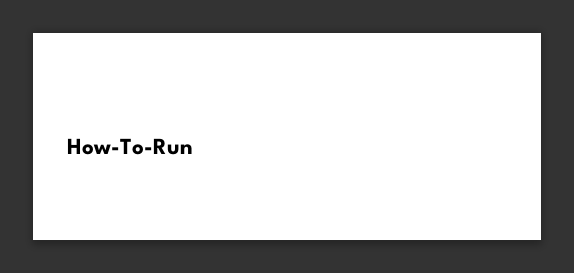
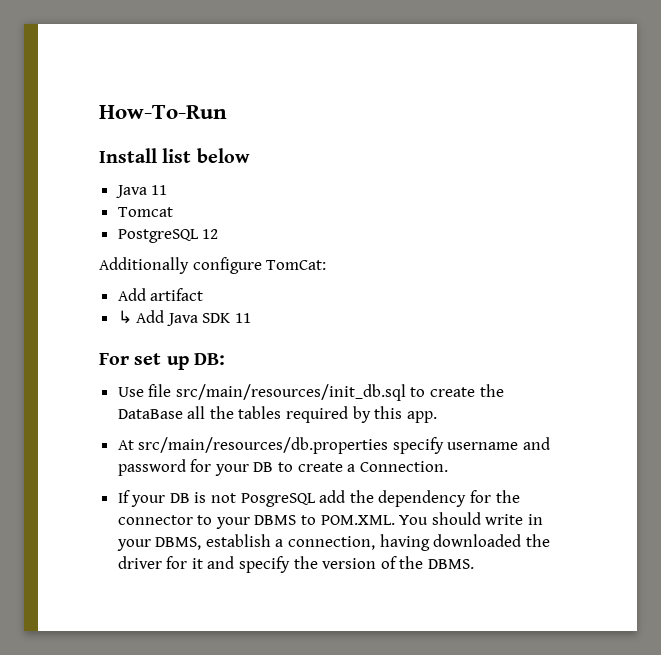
+ Install list below
+ Java 11
+ Tomcat
+ PostgreSQL 12
+ Additionally configure TomCat:
+ Add artifact
+ ↳ Add Java SDK 11
+ For set up DB:
+ Use file src/main/resources/init_db.sql to create the DataBase all the tables required by this app.
+ At src/main/resources/db.properties specify username and password for your DB to create a Connection.
+ If your DB is not PosgreSQL add the dependency for the connector to your DBMS to POM.XML. You should write in your DBMS, establish a connection, having downloaded the driver for it and specify the version of the DBMS.

